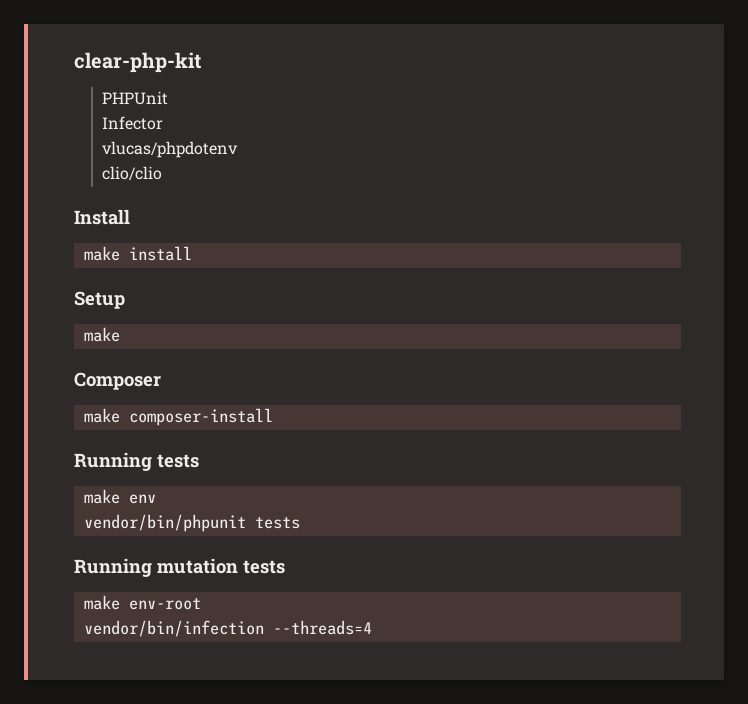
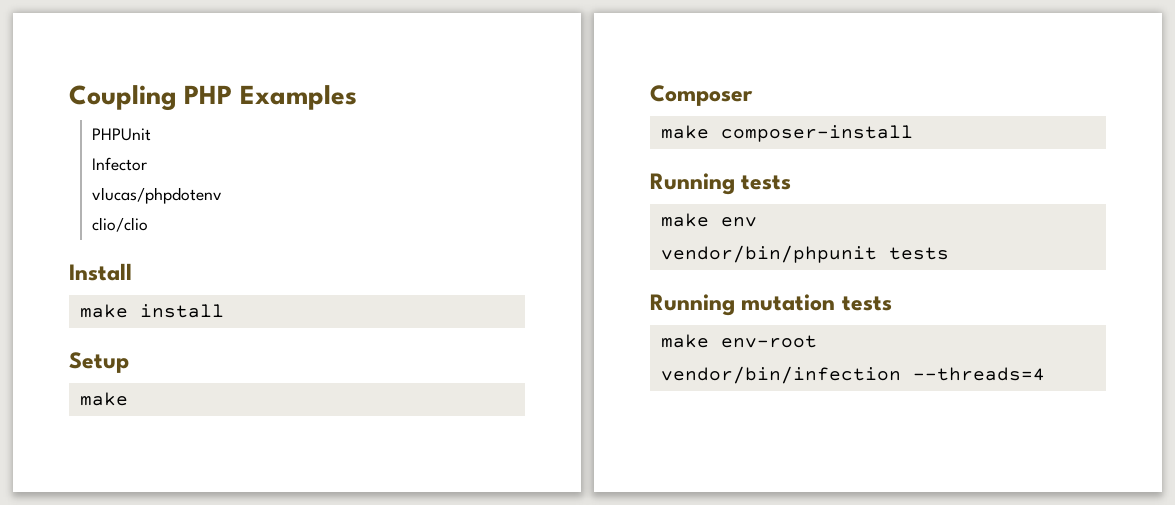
- clear-php-kit
+ Coupling PHP Examples

